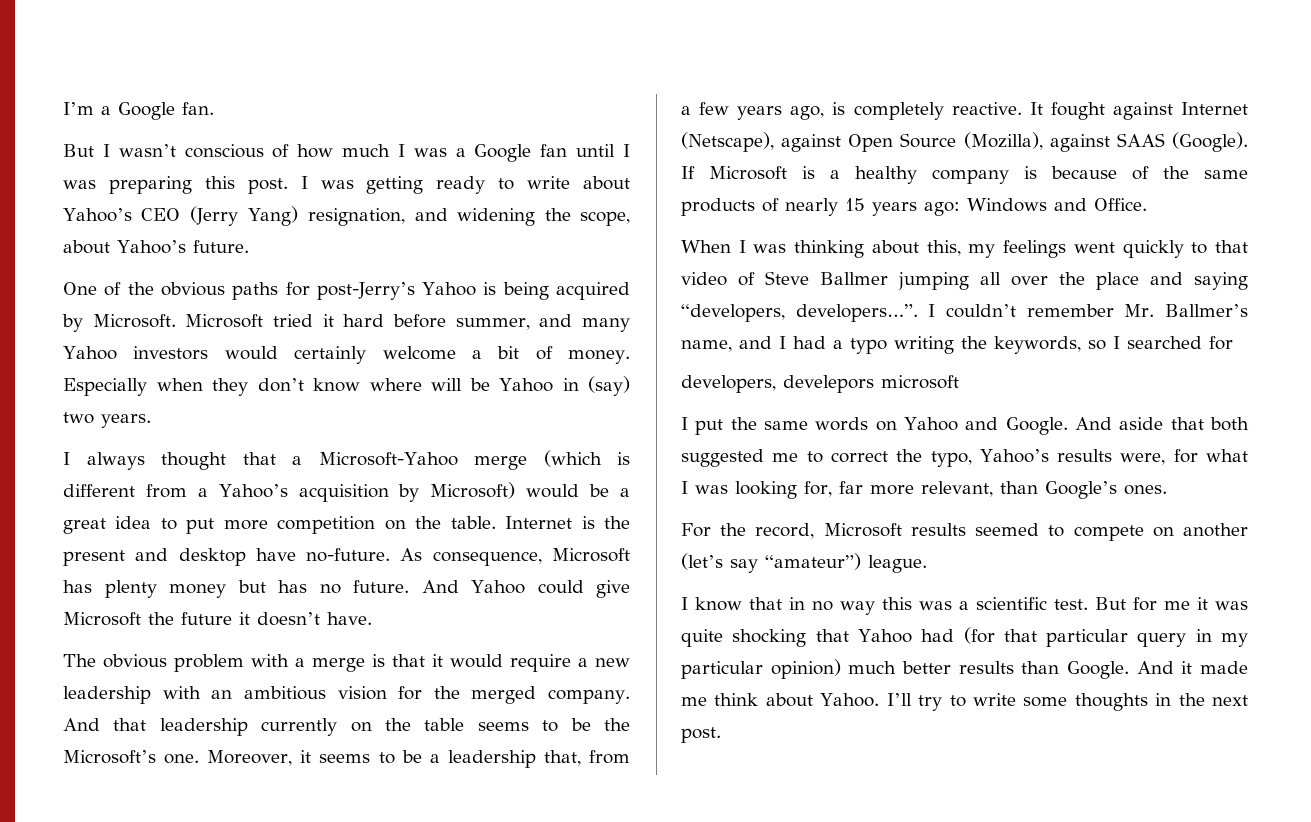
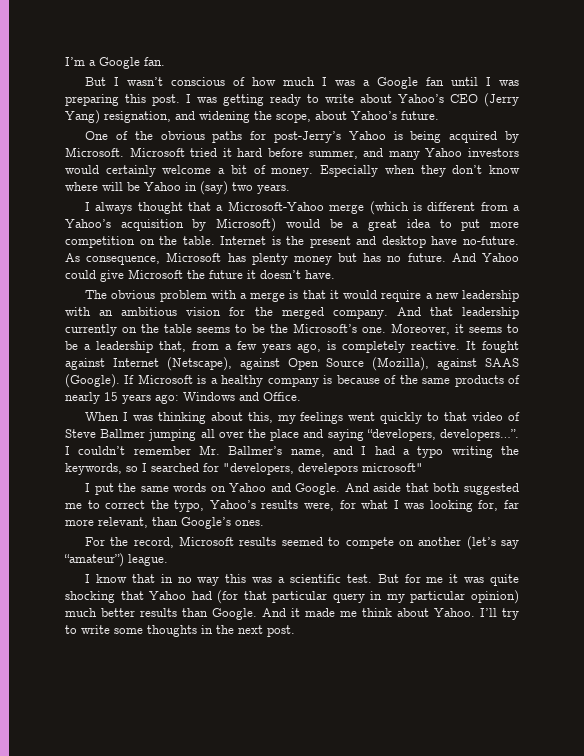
- I couldn’t remember Mr. Ballmer’s name, and I had a typo writing the keywords, so I searched for
- developers, develepors microsoft
+ I couldn’t remember Mr. Ballmer’s name, and I had a typo writing the keywords, so I searched for "developers, develepors microsoft"

